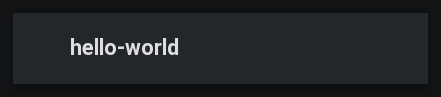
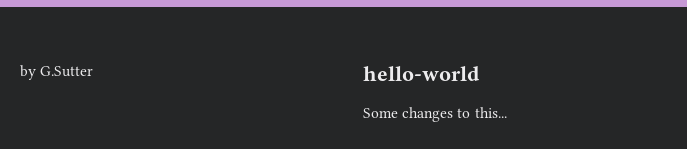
+ by G.Sutter
+ Some changes to this...

